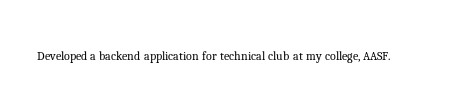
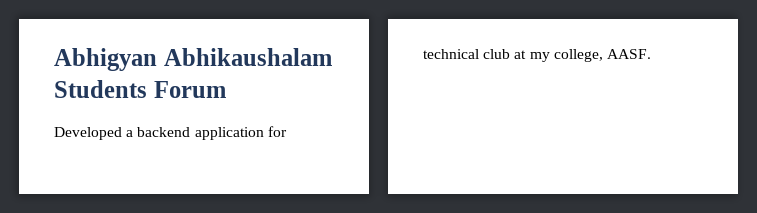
+ Abhigyan Abhikaushalam Students Forum

